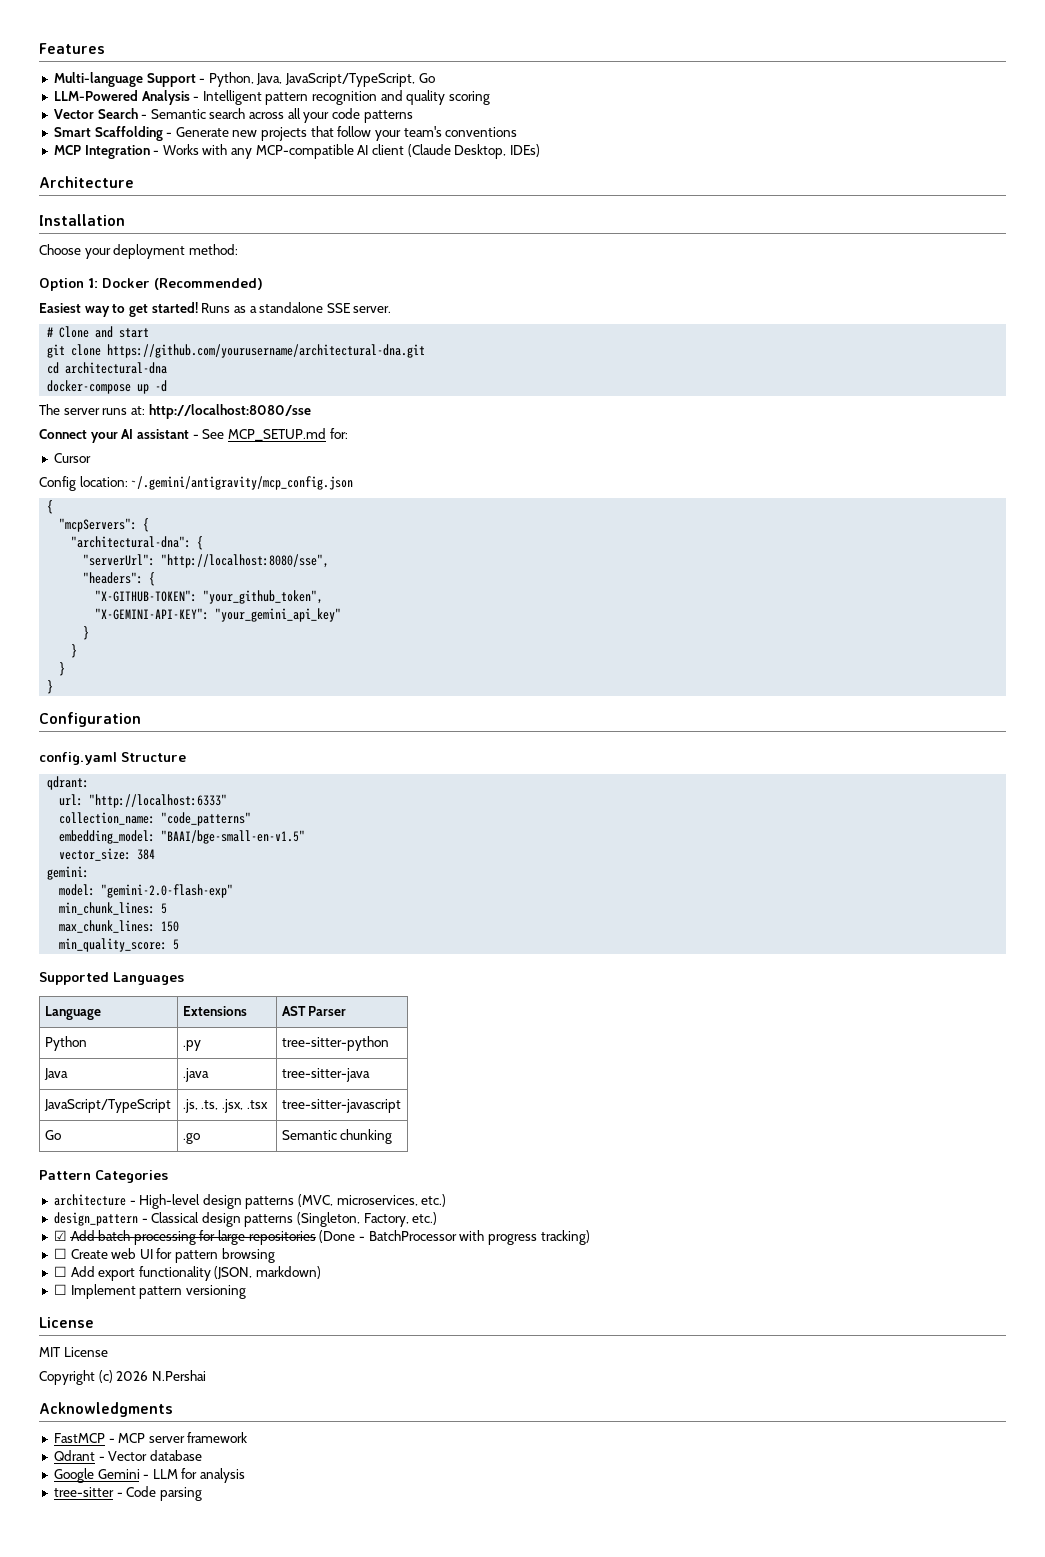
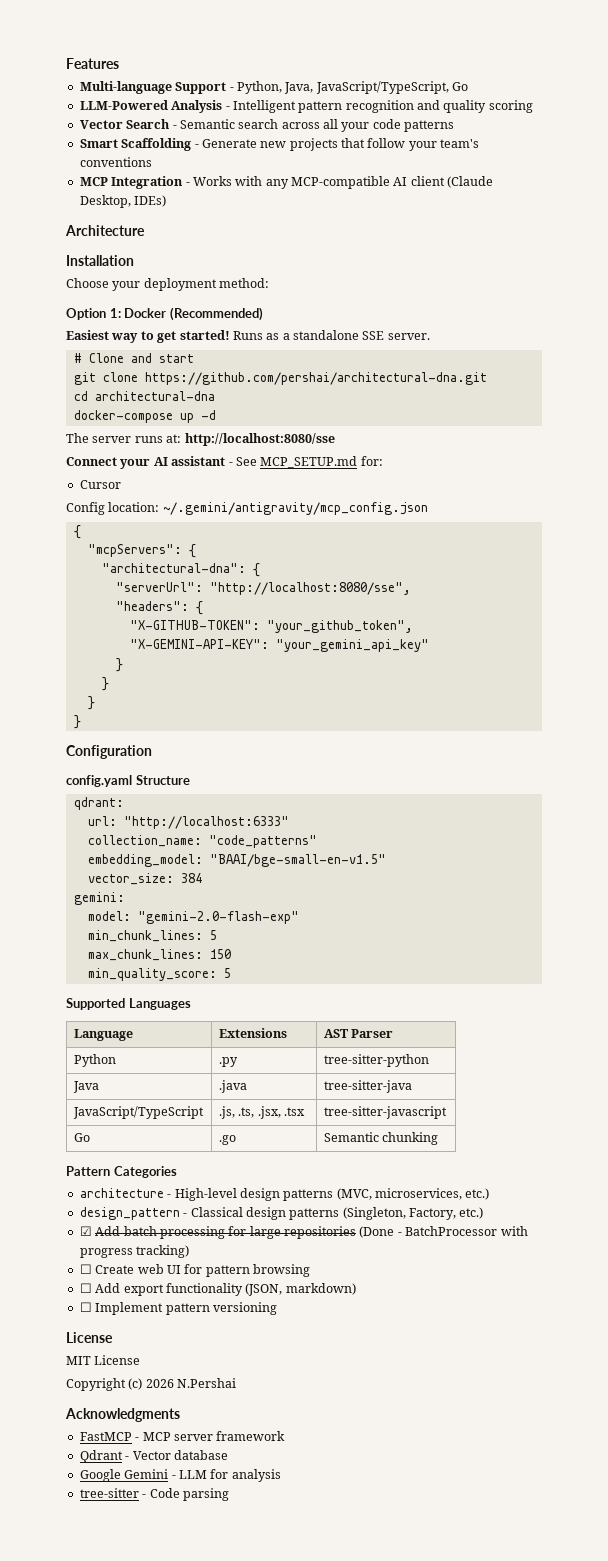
- git clone https://github.com/yourusername/architectural-dna.git
+ git clone https://github.com/pershai/architectural-dna.git

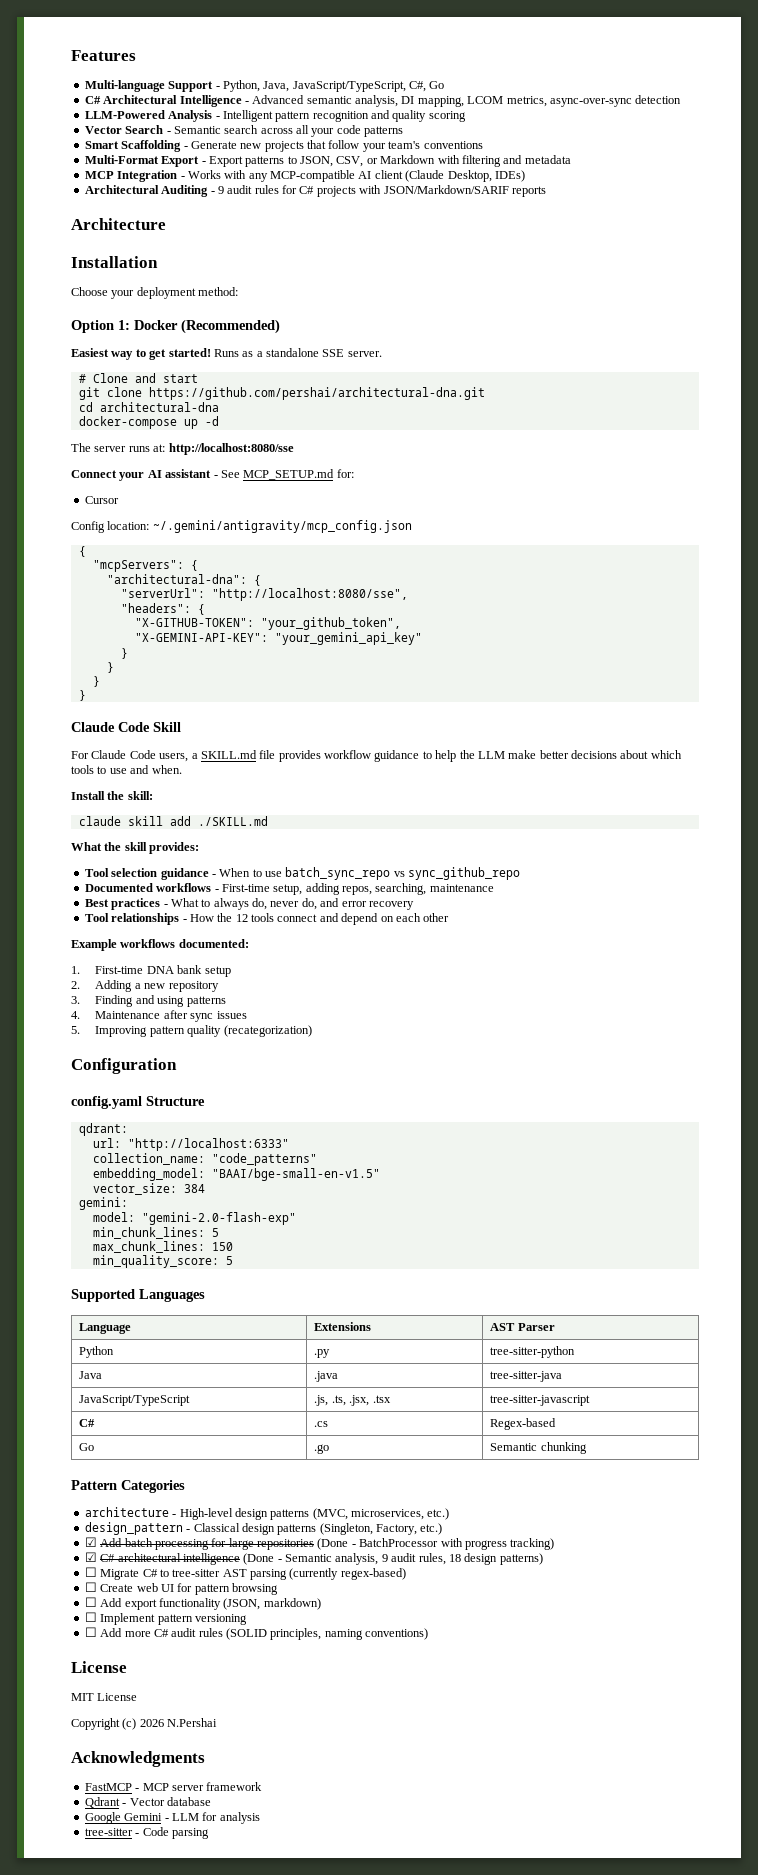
- Multi-language Support - Python, Java, JavaScript/TypeScript, Go
+ Multi-language Support - Python, Java, JavaScript/TypeScript, C#, Go
+ C# Architectural Intelligence - Advanced semantic analysis, DI mapping, LCOM metrics, async-over-sync detection
+ Multi-Format Export - Export patterns to JSON, CSV, or Markdown with filtering and metadata
+ Architectural Auditing - 9 audit rules for C# projects with JSON/Markdown/SARIF reports
+ Claude Code Skill
+ For Claude Code users, a SKILL.md file provides workflow guidance to help the LLM make better decisions about which tools to use and when.
+ Install the skill:
+ claude skill add ./SKILL.md
+ What the skill provides:
+ Tool selection guidance - When to use batch_sync_repo vs sync_github_repo
+ Documented workflows - First-time setup, adding repos, searching, maintenance
+ Best practices - What to always do, never do, and error recovery
+ Tool relationships - How the 12 tools connect and depend on each other
+ Example workflows documented:
+ 1. First-time DNA bank setup
+ 2. Adding a new repository
+ 3. Finding and using patterns
+ 4. Maintenance after sync issues
+ 5. Improving pattern quality (recategorization)
+ C# | .cs | Regex-based
+ ☑ C# architectural intelligence (Done - Semantic analysis, 9 audit rules, 18 design patterns)
+ ☐ Migrate C# to tree-sitter AST parsing (currently regex-based)
+ ☐ Add more C# audit rules (SOLID principles, naming conventions)

